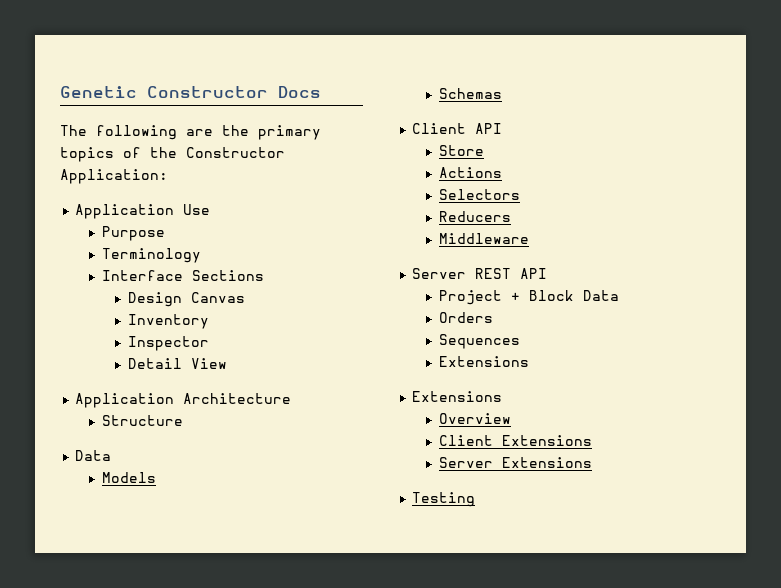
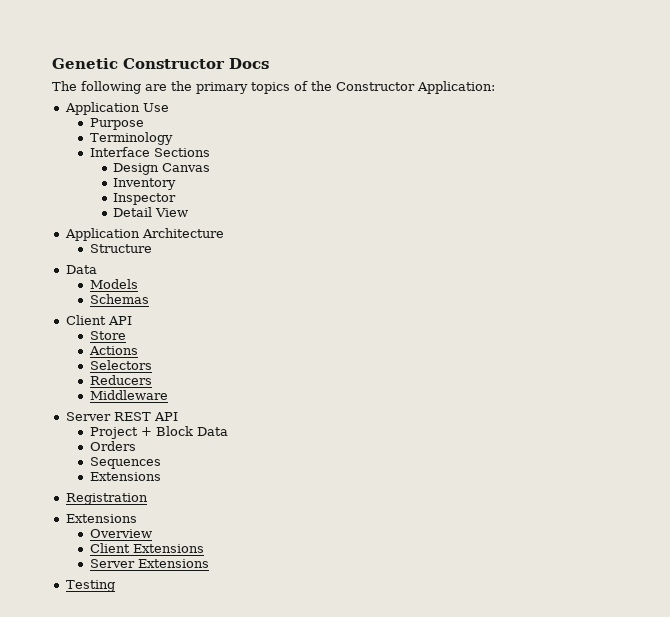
+ Registration

